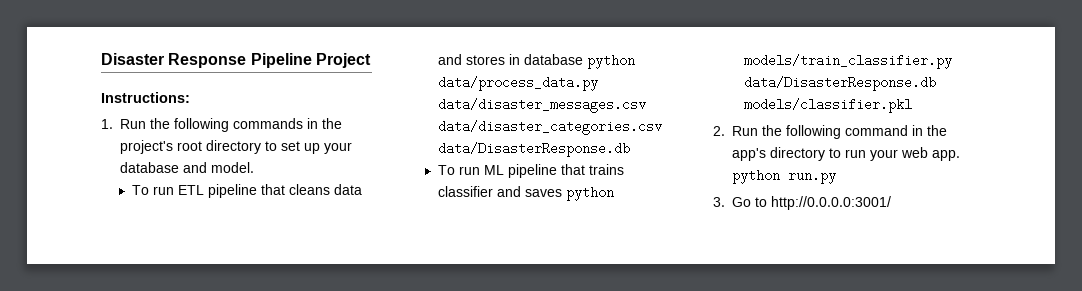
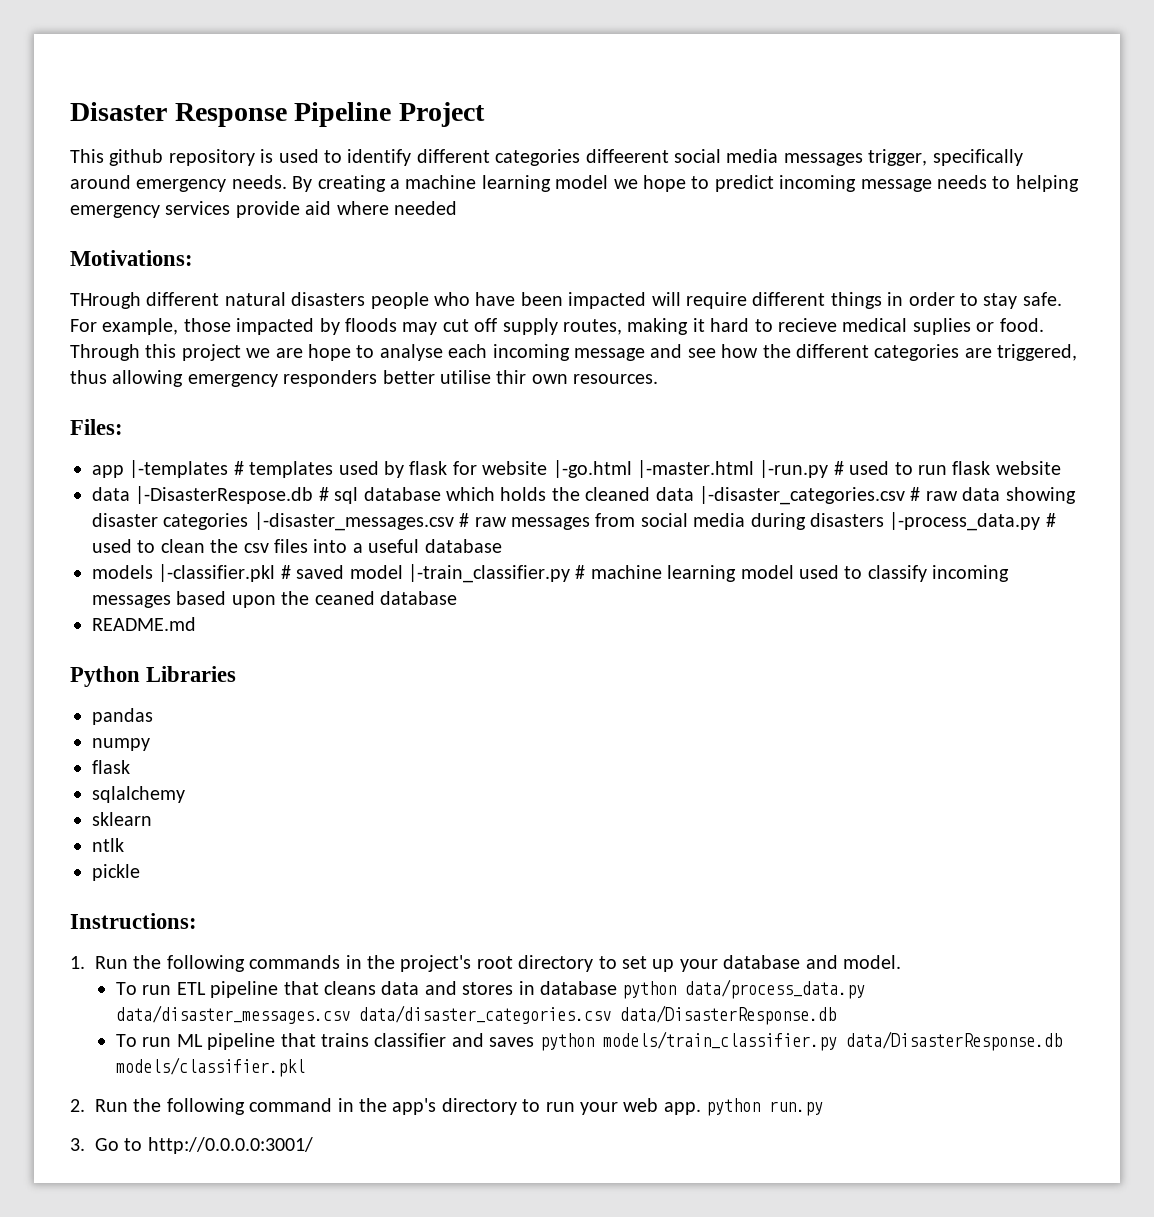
+ This github repository is used to identify different categories diffeerent social media messages trigger, specifically around emergency needs. By creating a machine learning model we hope to predict incoming message needs to helping emergency services provide aid where needed
+ Motivations:
+ THrough different natural disasters people who have been impacted will require different things in order to stay safe. For example, those impacted by floods may cut off supply routes, making it hard to recieve medical suplies or food. Through this project we are hope to analyse each incoming message and see how the different categories are triggered, thus allowing emergency responders better utilise thir own resources.
+ Files:
+ app |-templates # templates used by flask for website |-go.html |-master.html |-run.py # used to run flask website
+ data |-DisasterRespose.db # sql database which holds the cleaned data |-disaster_categories.csv # raw data showing disaster categories |-disaster_messages.csv # raw messages from social media during disasters |-process_data.py # used to clean the csv files into a useful database
+ models |-classifier.pkl # saved model |-train_classifier.py # machine learning model used to classify incoming messages based upon the ceaned database
+ README.md
+ Python Libraries
+ pandas
+ numpy
+ flask
+ sqlalchemy
+ sklearn
+ ntlk
+ pickle

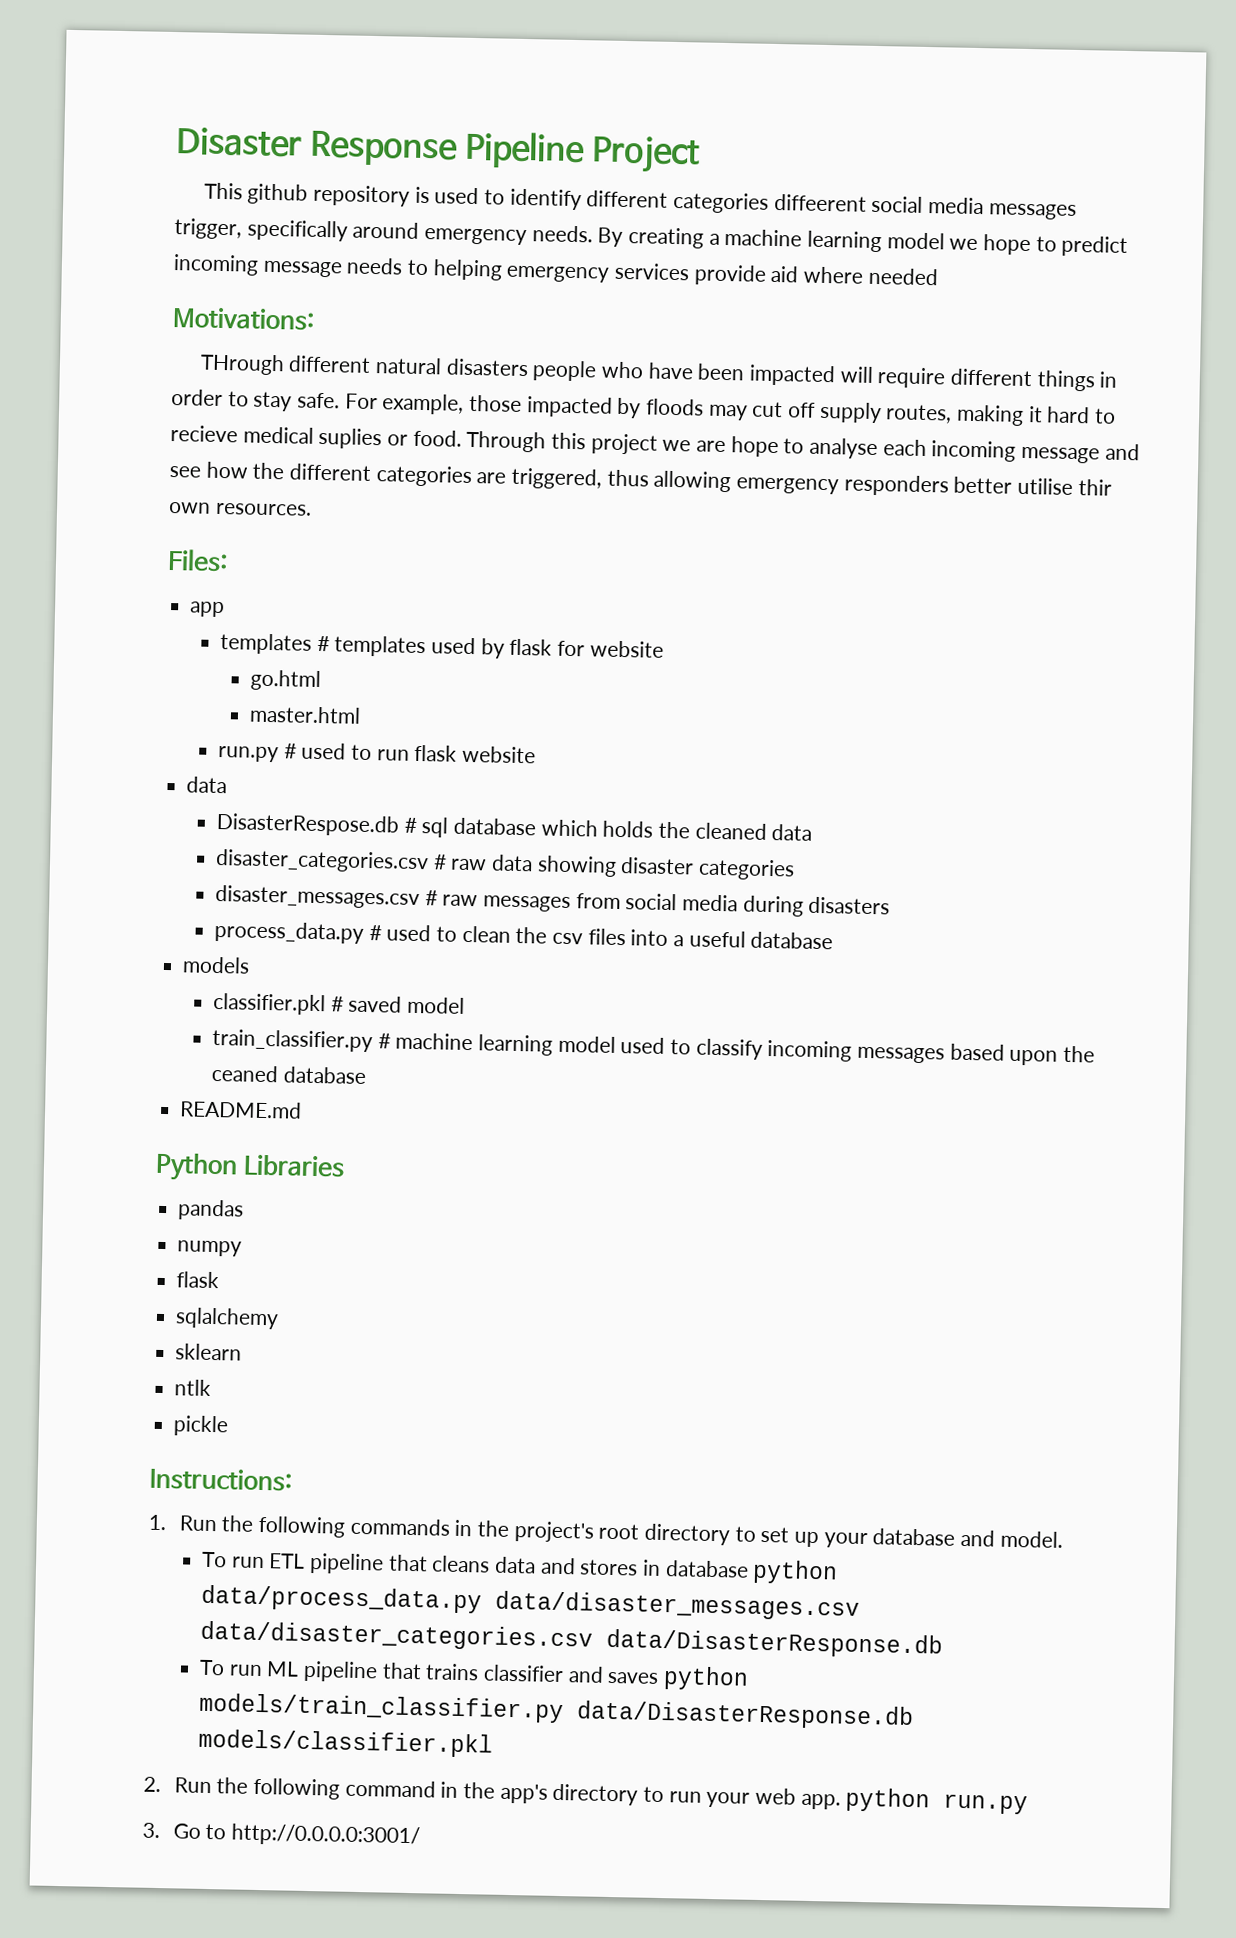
- app |-templates # templates used by flask for website |-go.html |-master.html |-run.py # used to run flask website
- data |-DisasterRespose.db # sql database which holds the cleaned data |-disaster_categories.csv # raw data showing disaster categories |-disaster_messages.csv # raw messages from social media during disasters |-process_data.py # used to clean the csv files into a useful database
+ app
+ templates # templates used by flask for website
+ go.html
+ master.html
+ run.py # used to run flask website
+ data
+ DisasterRespose.db # sql database which holds the cleaned data
+ disaster_categories.csv # raw data showing disaster categories
+ disaster_messages.csv # raw messages from social media during disasters
+ process_data.py # used to clean the csv files into a useful database
- models |-classifier.pkl # saved model |-train_classifier.py # machine learning model used to classify incoming messages based upon the ceaned database
+ models
+ classifier.pkl # saved model
+ train_classifier.py # machine learning model used to classify incoming messages based upon the ceaned database

